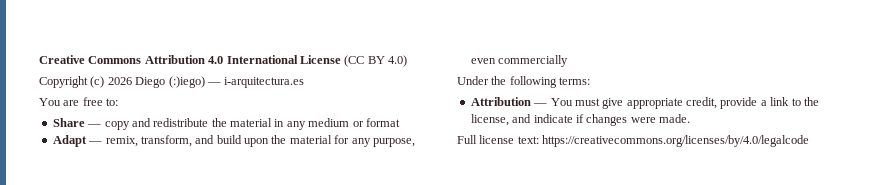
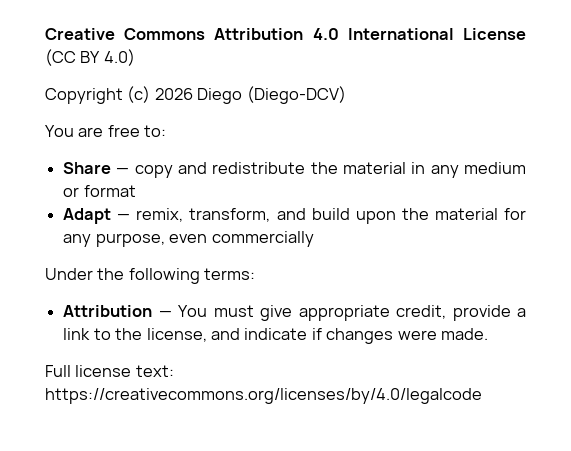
- Copyright (c) 2026 Diego (:)iego) — i-arquitectura.es
+ Copyright (c) 2026 Diego (Diego-DCV)

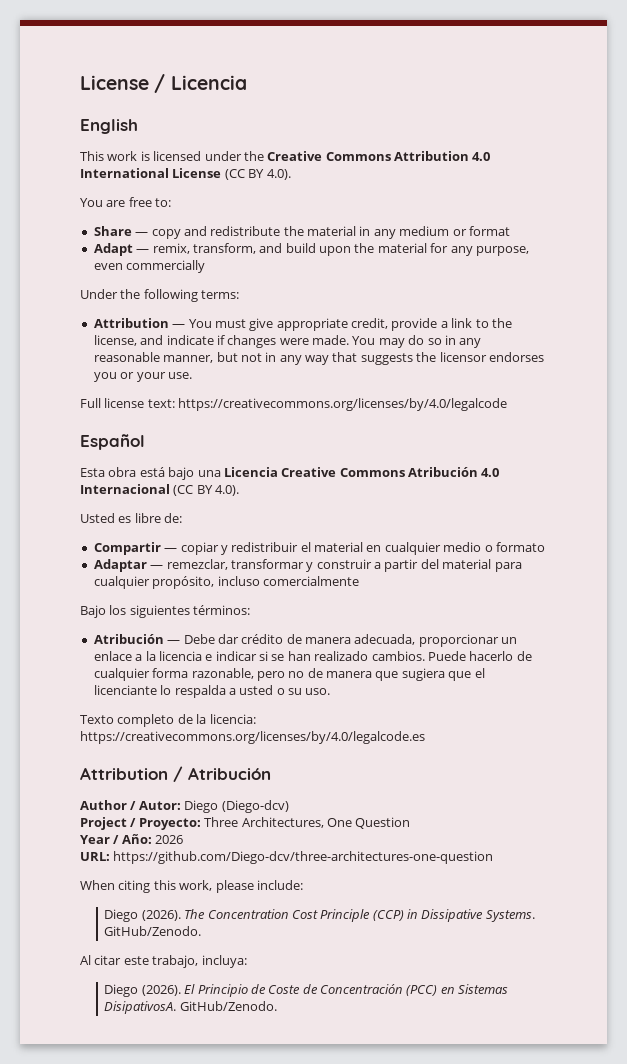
- Creative Commons Attribution 4.0 International License (CC BY 4.0)
- Copyright (c) 2026 Diego (Diego-DCV)
+ License / Licencia
+ English
+ This work is licensed under the Creative Commons Attribution 4.0 International License (CC BY 4.0).
- Attribution — You must give appropriate credit, provide a link to the license, and indicate if changes were made.
+ Attribution — You must give appropriate credit, provide a link to the license, and indicate if changes were made. You may do so in any reasonable manner, but not in any way that suggests the licensor endorses you or your use.
  Full license text: https://creativecommons.org/licenses/by/4.0/legalcode
+ Español
+ Esta obra está bajo una Licencia Creative Commons Atribución 4.0 Internacional (CC BY 4.0).
+ Usted es libre de:
+ Compartir — copiar y redistribuir el material en cualquier medio o formato
+ Adaptar — remezclar, transformar y construir a partir del material para cualquier propósito, incluso comercialmente
+ Bajo los siguientes términos:
+ Atribución — Debe dar crédito de manera adecuada, proporcionar un enlace a la licencia e indicar si se han realizado cambios. Puede hacerlo de cualquier forma razonable, pero no de manera que sugiera que el licenciante lo respalda a usted o su uso.
+ Texto completo de la licencia: https://creativecommons.org/licenses/by/4.0/legalcode.es
+ Attribution / Atribución
+ Author / Autor: Diego (Diego-dcv)
+ Project / Proyecto: Three Architectures, One Question
+ Year / Año: 2026
+ URL: https://github.com/Diego-dcv/three-architectures-one-question
+ When citing this work, please include:
+ Diego (2026). The Concentration Cost Principle (CCP) in Dissipative Systems. GitHub/Zenodo.
+ Al citar este trabajo, incluya:
+ Diego (2026). El Principio de Coste de Concentración (PCC) en Sistemas DisipativosA. GitHub/Zenodo.

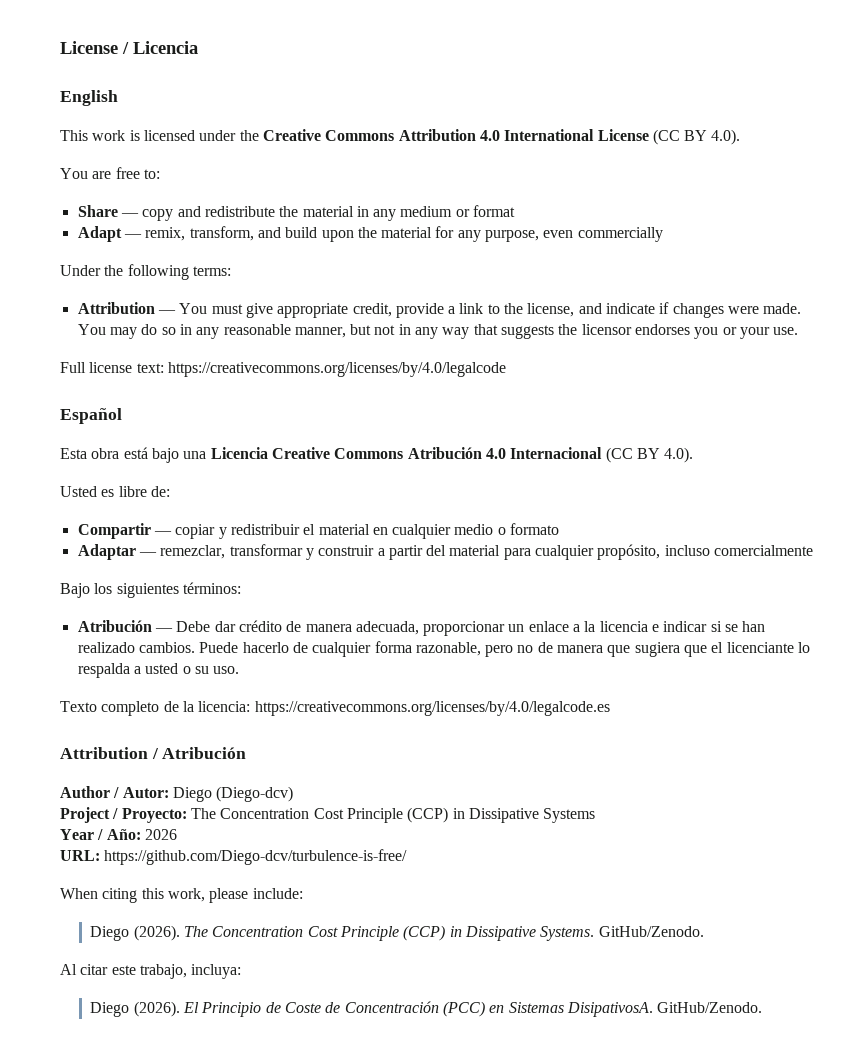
- Project / Proyecto: Three Architectures, One Question
+ Project / Proyecto: The Concentration Cost Principle (CCP) in Dissipative Systems
- URL: https://github.com/Diego-dcv/three-architectures-one-question
+ URL: https://github.com/Diego-dcv/turbulence-is-free/

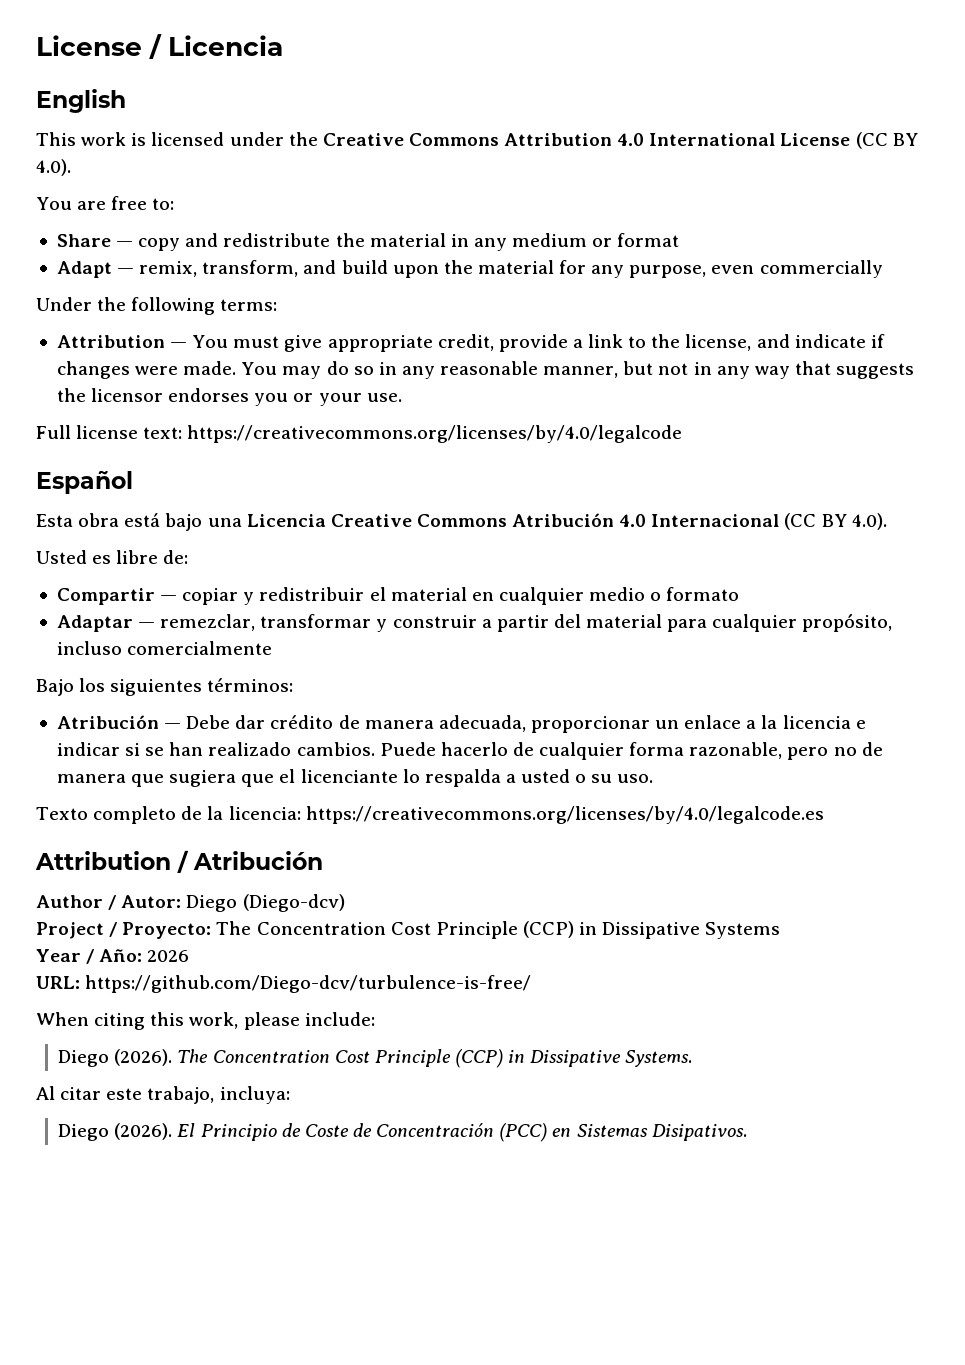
- The Concentration Cost Principle (CCP) in Dissipative Systems. GitHub/Zenodo.
+ The Concentration Cost Principle (CCP) in Dissipative Systems.
- El Principio de Coste de Concentración (PCC) en Sistemas DisipativosA. GitHub/Zenodo.
+ El Principio de Coste de Concentración (PCC) en Sistemas Disipativos.

